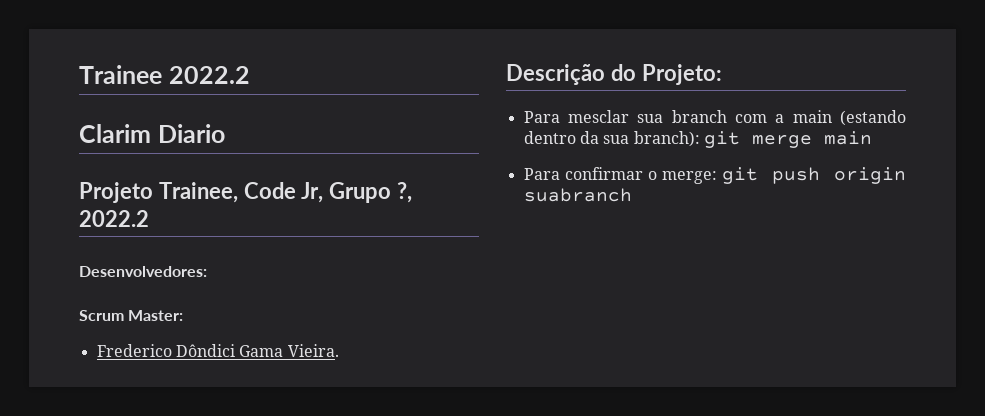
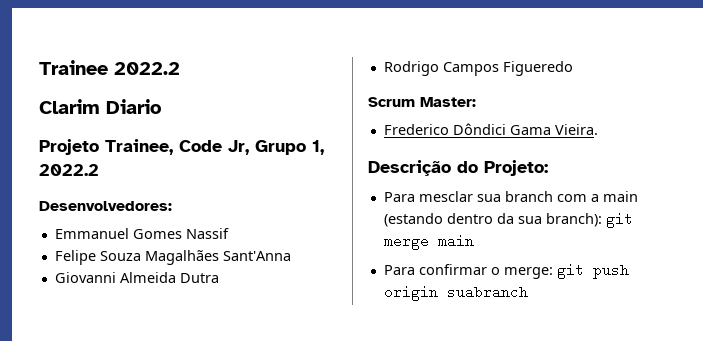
- Projeto Trainee, Code Jr, Grupo ?, 2022.2
+ Projeto Trainee, Code Jr, Grupo 1, 2022.2
+ Emmanuel Gomes Nassif
+ Felipe Souza Magalhães Sant'Anna
+ Giovanni Almeida Dutra
+ Rodrigo Campos Figueredo

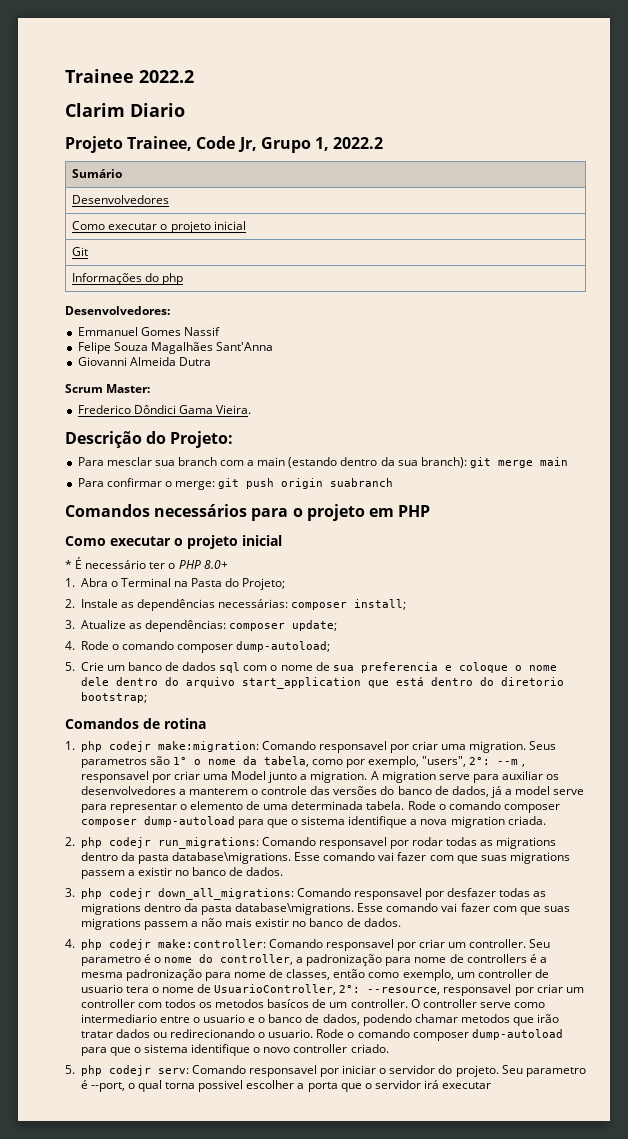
+ Sumário
+ Desenvolvedores
+ Como executar o projeto inicial
+ Git
+ Informações do php
- Rodrigo Campos Figueredo
+ Comandos necessários para o projeto em PHP
+ Como executar o projeto inicial
+ * É necessário ter o PHP 8.0+
+ 1. Abra o Terminal na Pasta do Projeto;
+ 2. Instale as dependências necessárias: composer install;
+ 3. Atualize as dependências: composer update;
+ 4. Rode o comando composer dump-autoload;
+ 5. Crie um banco de dados sql com o nome de sua preferencia e coloque o nome dele dentro do arquivo start_application que está dentro do diretorio bootstrap;
+ Comandos de rotina
+ 1. php codejr make:migration: Comando responsavel por criar uma migration. Seus parametros são 1° o nome da tabela, como por exemplo, "users", 2°: --m , responsavel por criar uma Model junto a migration. A migration serve para auxiliar os desenvolvedores a manterem o controle das versões do banco de dados, já a model serve para representar o elemento de uma determinada tabela. Rode o comando composer composer dump-autoload para que o sistema identifique a nova migration criada.
+ 2. php codejr run_migrations: Comando responsavel por rodar todas as migrations dentro da pasta database\migrations. Esse comando vai fazer com que suas migrations passem a existir no banco de dados.
+ 3. php codejr down_all_migrations: Comando responsavel por desfazer todas as migrations dentro da pasta database\migrations. Esse comando vai fazer com que suas migrations passem a não mais existir no banco de dados.
+ 4. php codejr make:controller: Comando responsavel por criar um controller. Seu parametro é o nome do controller, a padronização para nome de controllers é a mesma padronização para nome de classes, então como exemplo, um controller de usuario tera o nome de UsuarioController, 2°: --resource, responsavel por criar um controller com todos os metodos basícos de um controller. O controller serve como intermediario entre o usuario e o banco de dados, podendo chamar metodos que irão tratar dados ou redirecionando o usuario. Rode o comando composer dump-autoload para que o sistema identifique o novo controller criado.
+ 5. php codejr serv: Comando responsavel por iniciar o servidor do projeto. Seu parametro é --port, o qual torna possivel escolher a porta que o servidor irá executar

